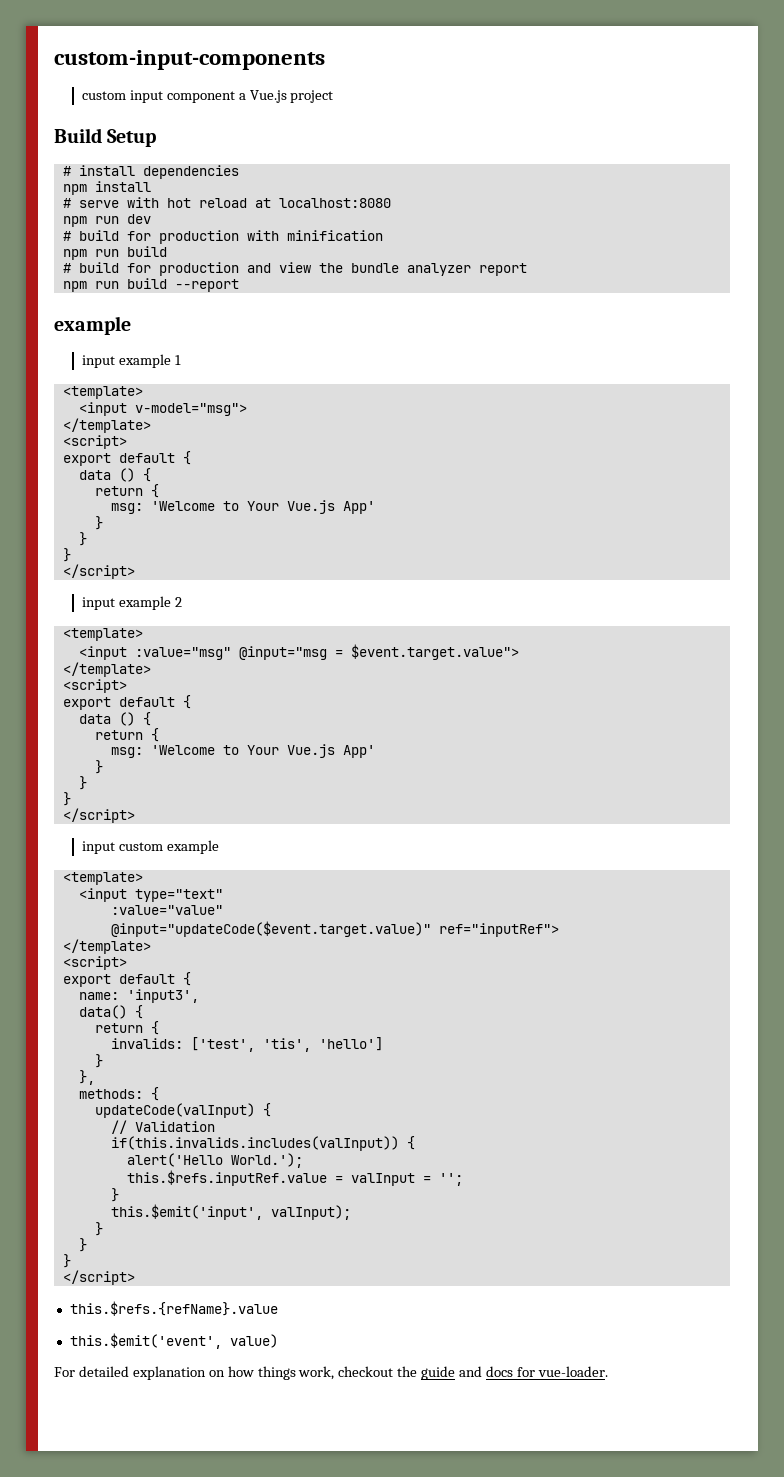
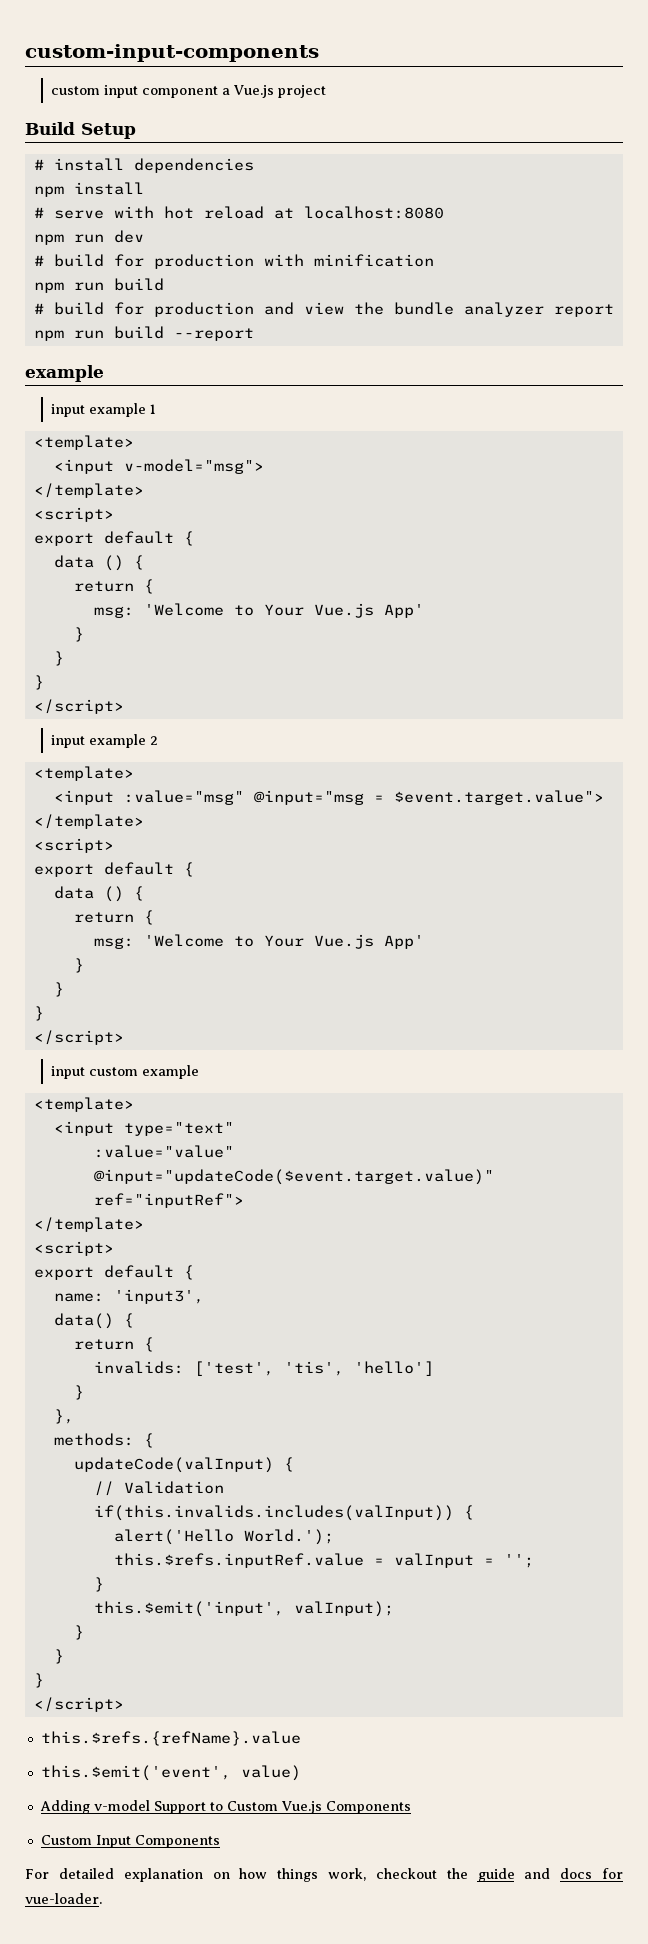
+ Adding v-model Support to Custom Vue.js Components
+ Custom Input Components

